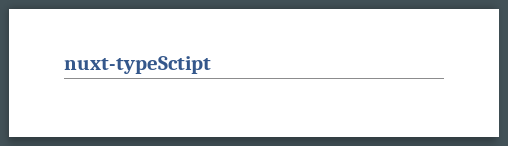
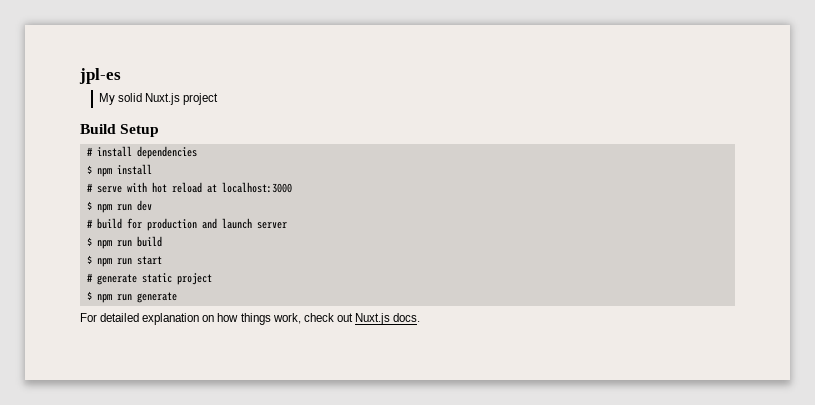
- nuxt-typeSctipt
+ jpl-es
+ My solid Nuxt.js project
+ Build Setup
+ # install dependencies
+ $ npm install
+ # serve with hot reload at localhost:3000
+ $ npm run dev
+ # build for production and launch server
+ $ npm run build
+ $ npm run start
+ # generate static project
+ $ npm run generate
+ For detailed explanation on how things work, check out Nuxt.js docs.

